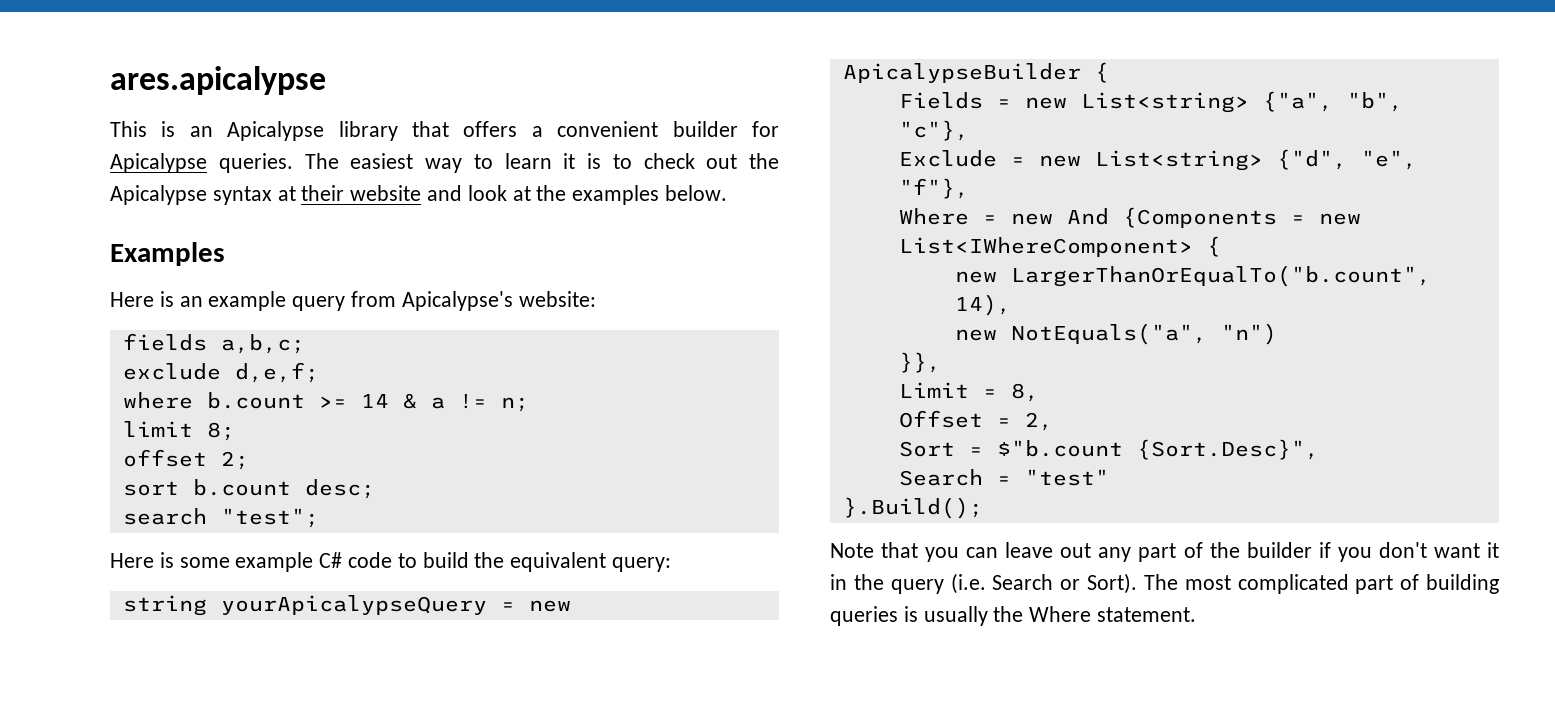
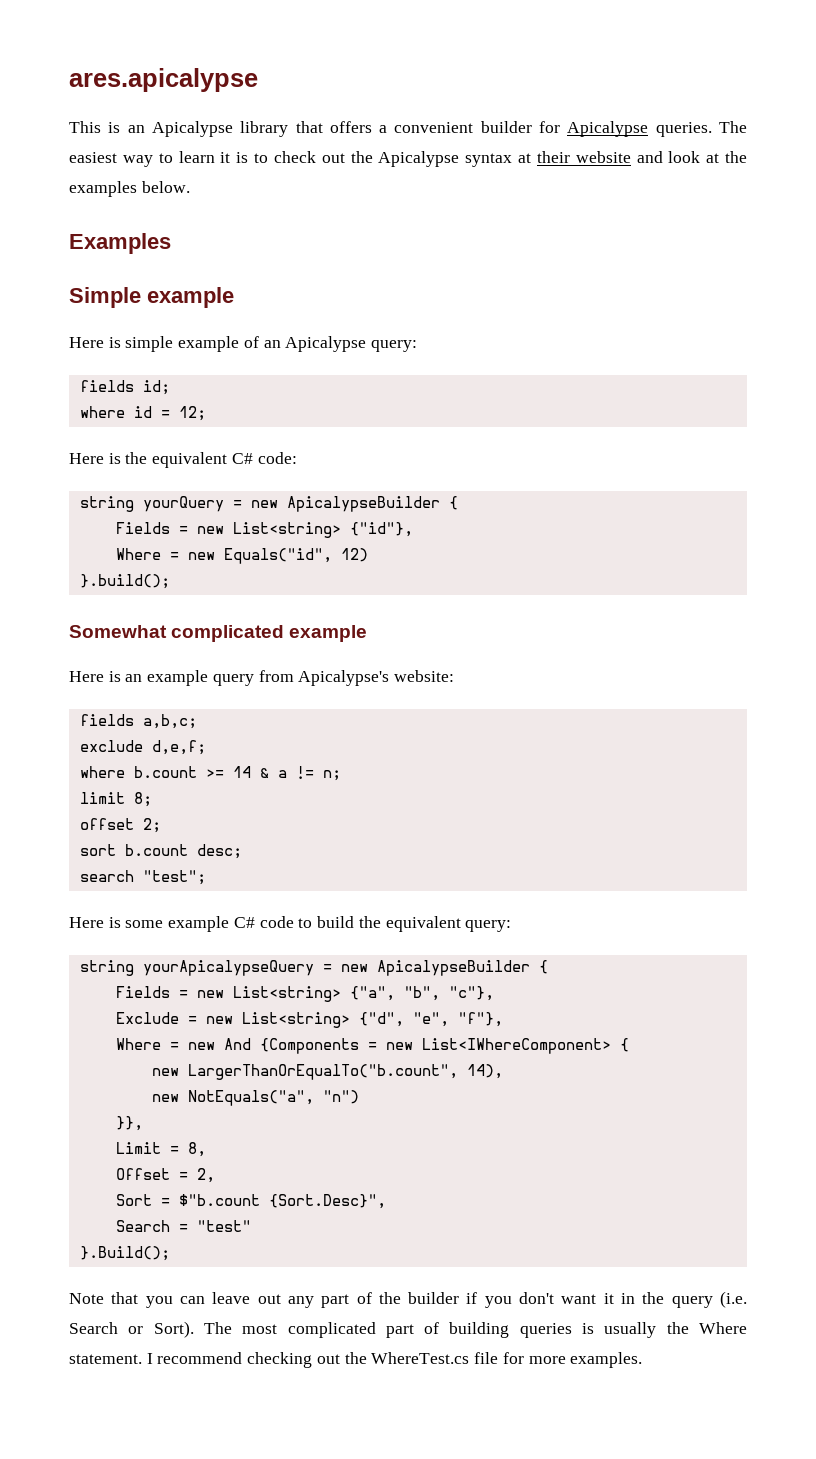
+ Simple example
+ Here is simple example of an Apicalypse query:
+ fields id;
+ where id = 12;
+ Here is the equivalent C# code:
+ string yourQuery = new ApicalypseBuilder {
+ Fields = new List<string> {"id"},
+ Where = new Equals("id", 12)
+ }.build();
+ Somewhat complicated example
+ I recommend checking out the WhereTest.cs file for more examples.

